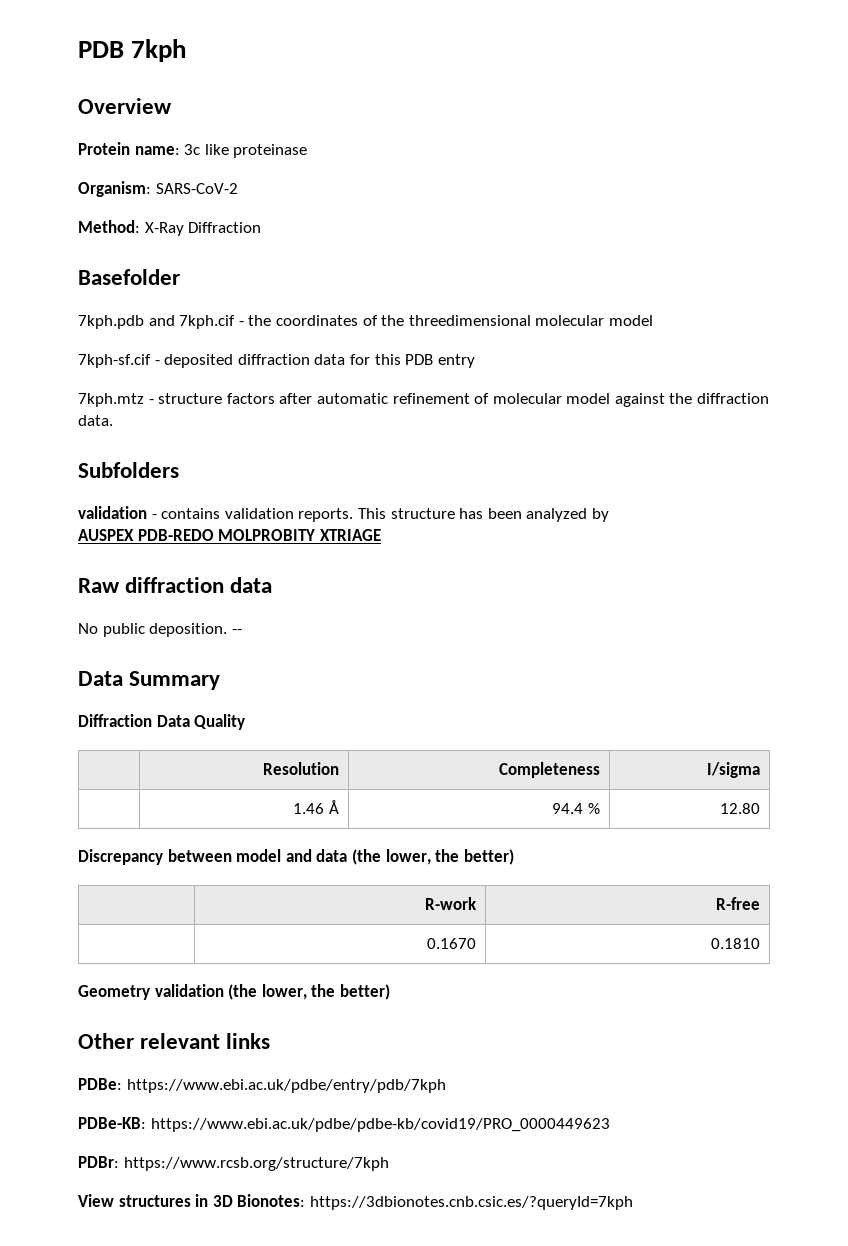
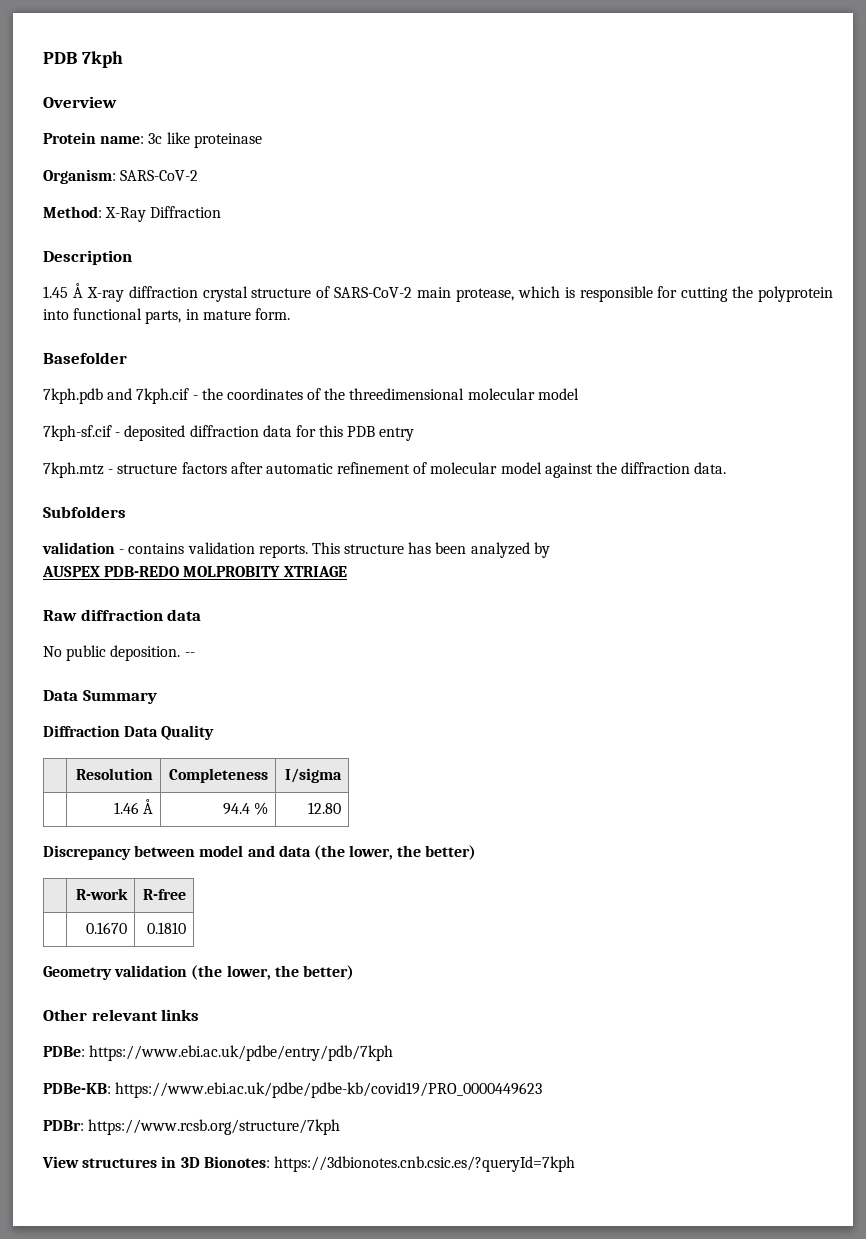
+ Description
+ 1.45 Å X-ray diffraction crystal structure of SARS-CoV-2 main protease, which is responsible for cutting the polyprotein into functional parts, in mature form.

